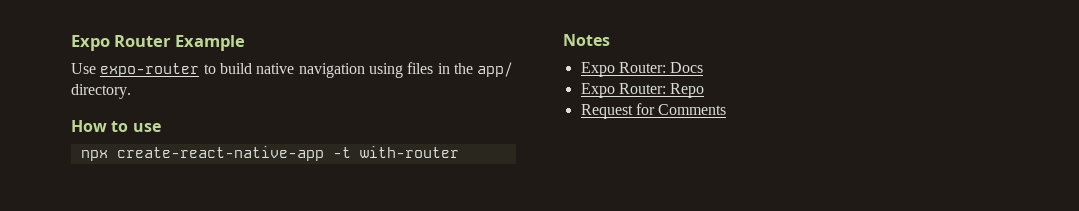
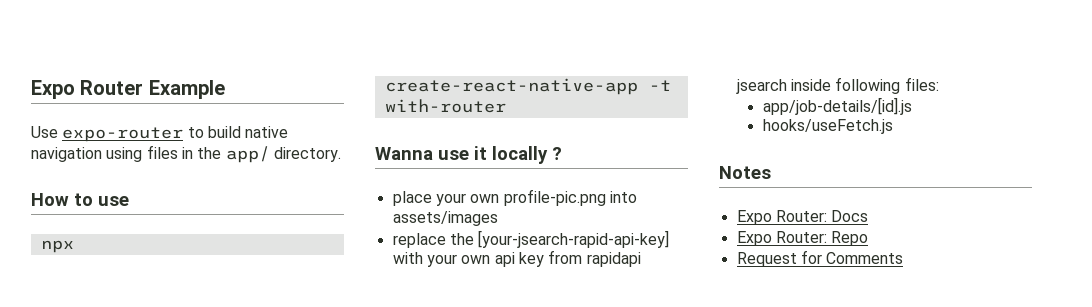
+ Wanna use it locally ?
+ place your own profile-pic.png into assets/images
+ replace the [your-jsearch-rapid-api-key] with your own api key from rapidapi jsearch inside following files:
+ app/job-details/[id].js
+ hooks/useFetch.js

